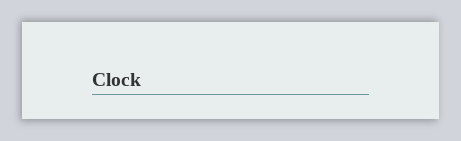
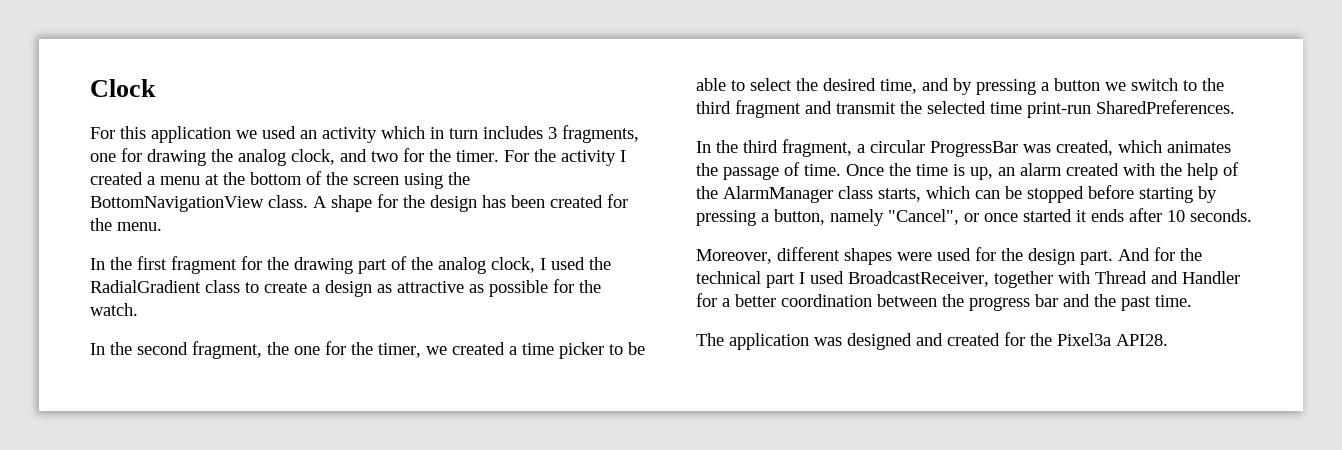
+ For this application we used an activity which in turn includes 3 fragments, one for drawing the analog clock, and two for the timer. For the activity I created a menu at the bottom of the screen using the BottomNavigationView class. A shape for the design has been created for the menu.
+ In the first fragment for the drawing part of the analog clock, I used the RadialGradient class to create a design as attractive as possible for the watch.
+ In the second fragment, the one for the timer, we created a time picker to be able to select the desired time, and by pressing a button we switch to the third fragment and transmit the selected time print-run SharedPreferences.
+ In the third fragment, a circular ProgressBar was created, which animates the passage of time. Once the time is up, an alarm created with the help of the AlarmManager class starts, which can be stopped before starting by pressing a button, namely "Cancel", or once started it ends after 10 seconds.
+ Moreover, different shapes were used for the design part. And for the technical part I used BroadcastReceiver, together with Thread and Handler for a better coordination between the progress bar and the past time.
+ The application was designed and created for the Pixel3a API28.

